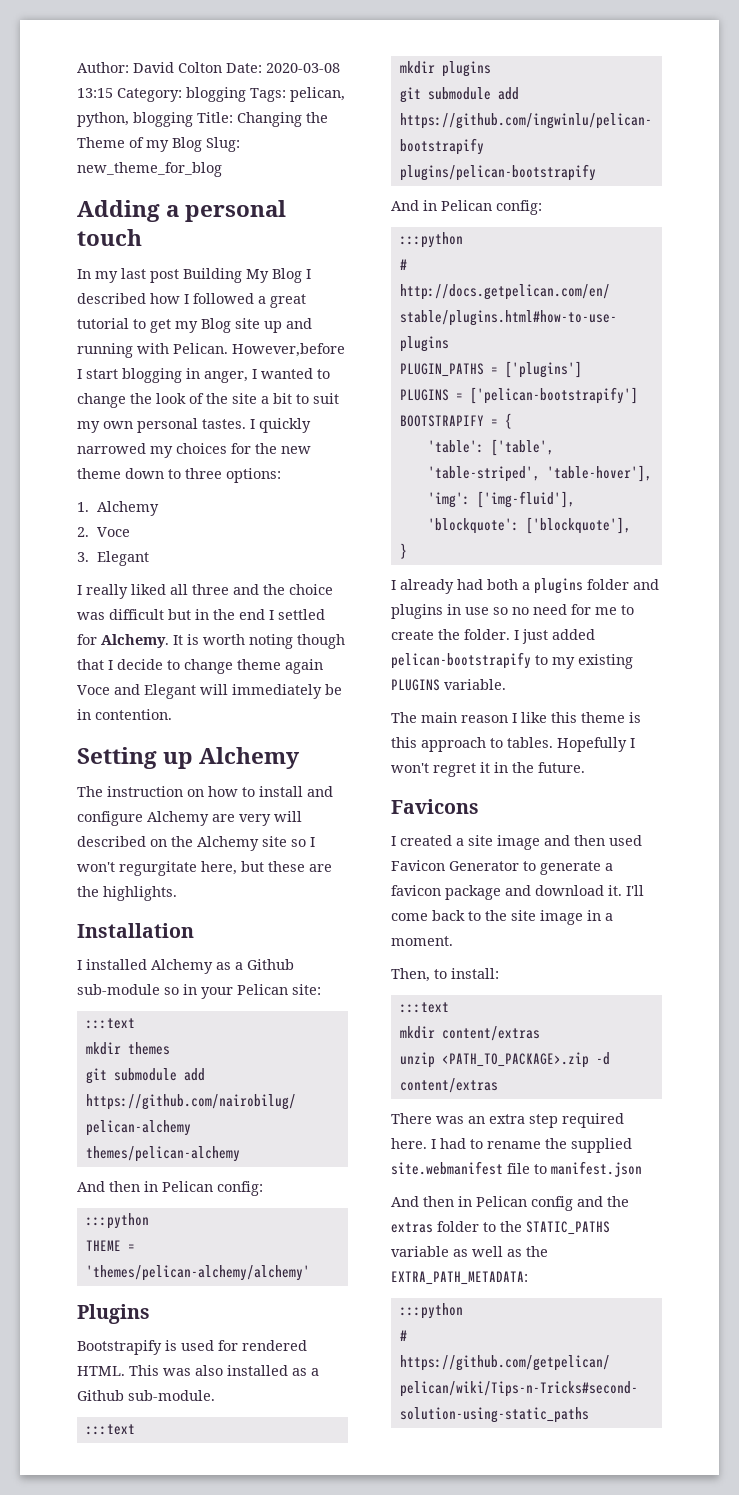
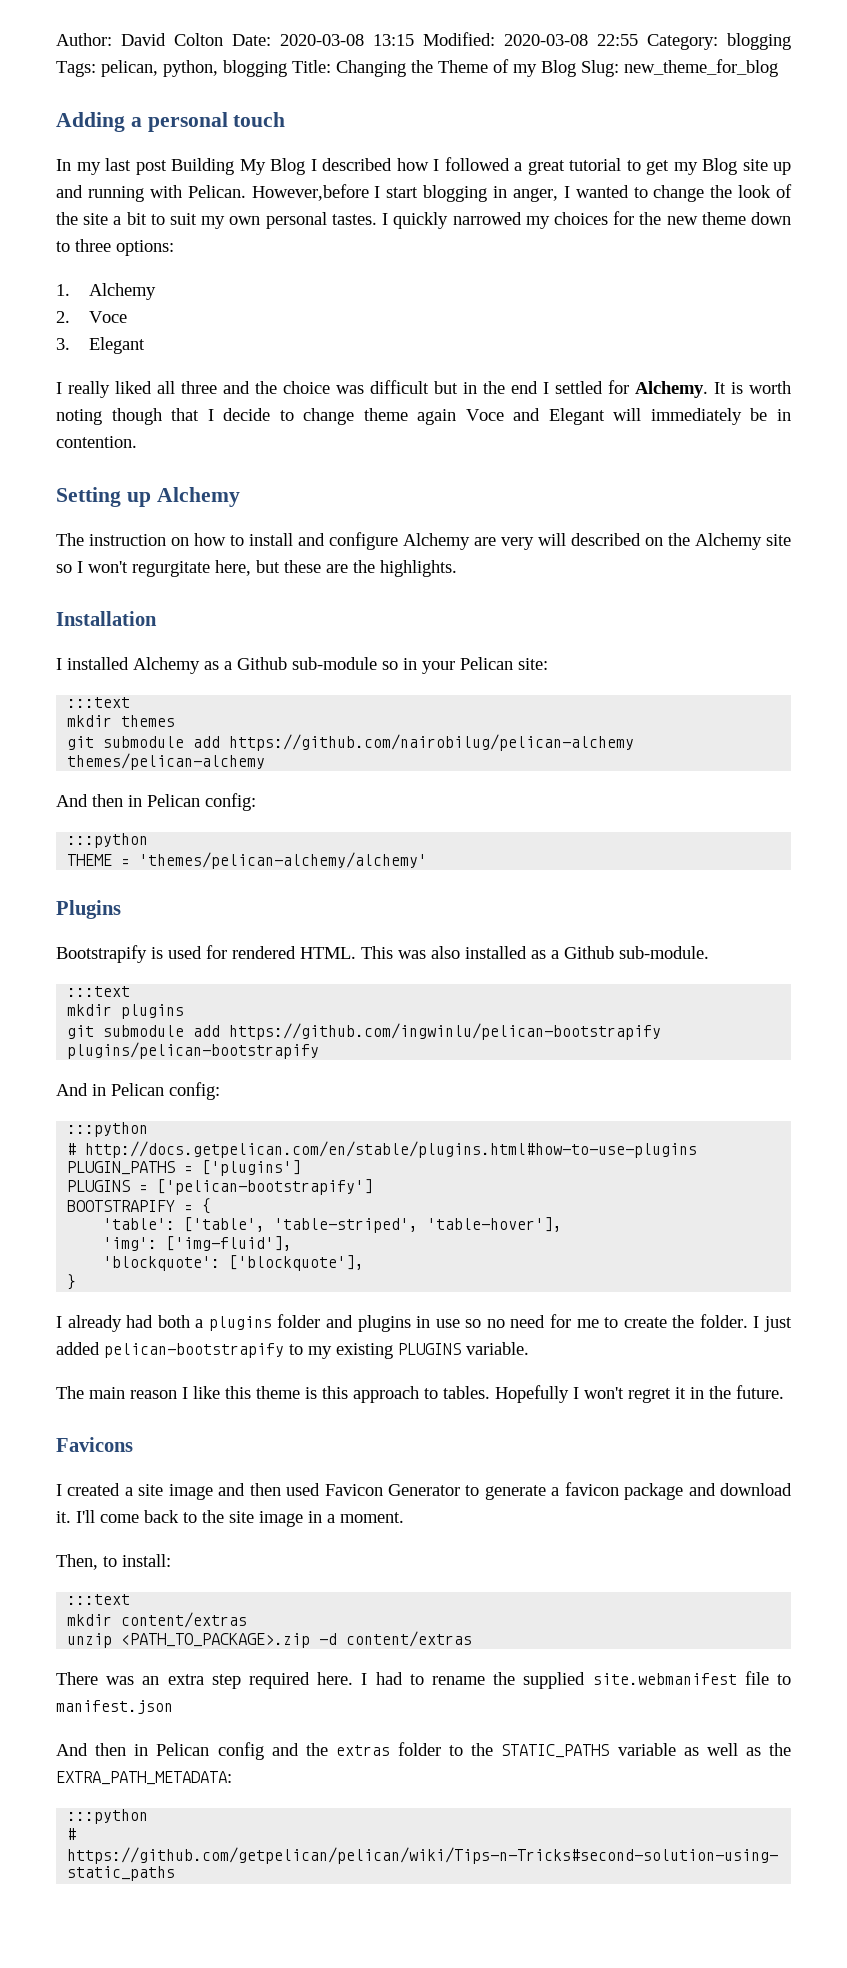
- Author: David Colton Date: 2020-03-08 13:15 Category: blogging Tags: pelican, python, blogging Title: Changing the Theme of my Blog Slug: new_theme_for_blog
+ Author: David Colton Date: 2020-03-08 13:15 Modified: 2020-03-08 22:55 Category: blogging Tags: pelican, python, blogging Title: Changing the Theme of my Blog Slug: new_theme_for_blog

